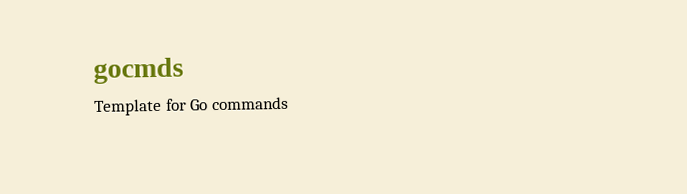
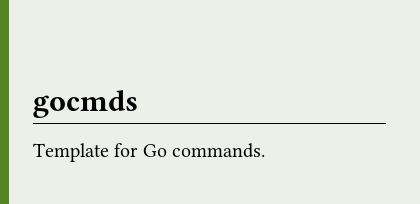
- Template for Go commands
+ Template for Go commands.

